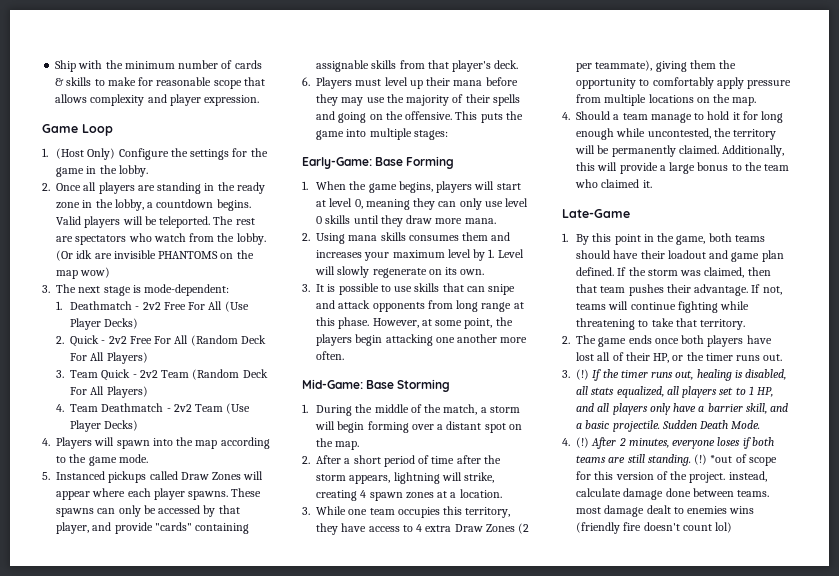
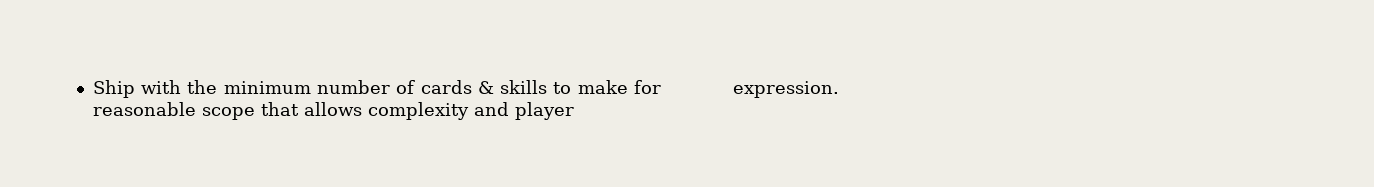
- Game Loop
- 1. (Host Only) Configure the settings for the game in the lobby.
- 2. Once all players are standing in the ready zone in the lobby, a countdown begins. Valid players will be teleported. The rest are spectators who watch from the lobby. (Or idk are invisible PHANTOMS on the map wow)
- 3. The next stage is mode-dependent:
- 1. Deathmatch - 2v2 Free For All (Use Player Decks)
- 2. Quick - 2v2 Free For All (Random Deck For All Players)
- 3. Team Quick - 2v2 Team (Random Deck For All Players)
- 4. Team Deathmatch - 2v2 Team (Use Player Decks)
- 4. Players will spawn into the map according to the game mode.
- 5. Instanced pickups called Draw Zones will appear where each player spawns. These spawns can only be accessed by that player, and provide "cards" containing assignable skills from that player's deck.
- 6. Players must level up their mana before they may use the majority of their spells and going on the offensive. This puts the game into multiple stages:
- Early-Game: Base Forming
- 1. When the game begins, players will start at level 0, meaning they can only use level 0 skills until they draw more mana.
- 2. Using mana skills consumes them and increases your maximum level by 1. Level will slowly regenerate on its own.
- 3. It is possible to use skills that can snipe and attack opponents from long range at this phase. However, at some point, the players begin attacking one another more often.
- Mid-Game: Base Storming
- 1. During the middle of the match, a storm will begin forming over a distant spot on the map.
- 2. After a short period of time after the storm appears, lightning will strike, creating 4 spawn zones at a location.
- 3. While one team occupies this territory, they have access to 4 extra Draw Zones (2 per teammate), giving them the opportunity to comfortably apply pressure from multiple locations on the map.
- 4. Should a team manage to hold it for long enough while uncontested, the territory will be permanently claimed. Additionally, this will provide a large bonus to the team who claimed it.
- Late-Game
- 1. By this point in the game, both teams should have their loadout and game plan defined. If the storm was claimed, then that team pushes their advantage. If not, teams will continue fighting while threatening to take that territory.
- 2. The game ends once both players have lost all of their HP, or the timer runs out.
- 3. (!) If the timer runs out, healing is disabled, all stats equalized, all players set to 1 HP, and all players only have a barrier skill, and a basic projectile. Sudden Death Mode.
- 4. (!) After 2 minutes, everyone loses if both teams are still standing. (!) *out of scope for this version of the project. instead, calculate damage done between teams. most damage dealt to enemies wins (friendly fire doesn't count lol)

